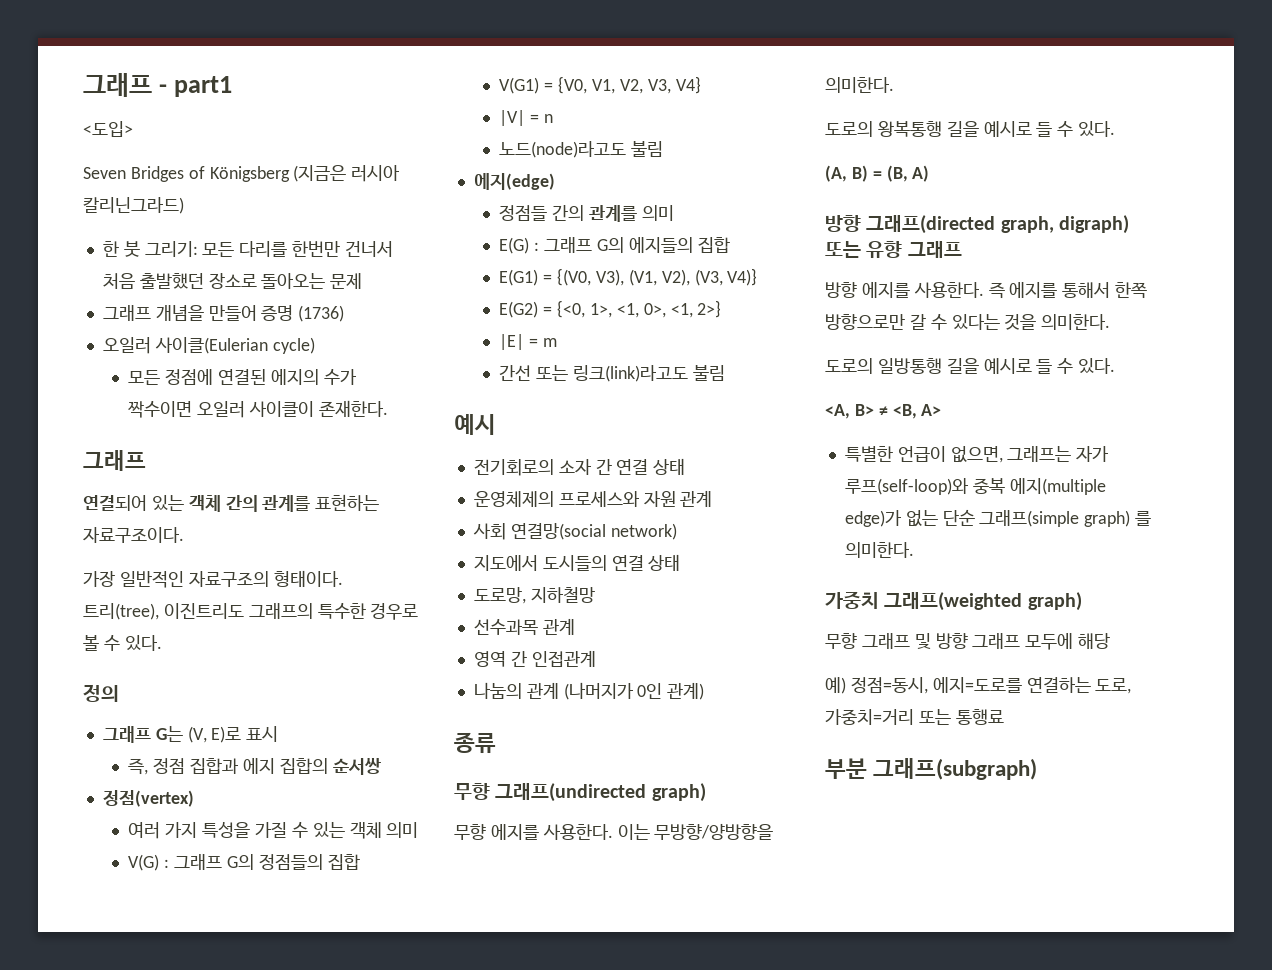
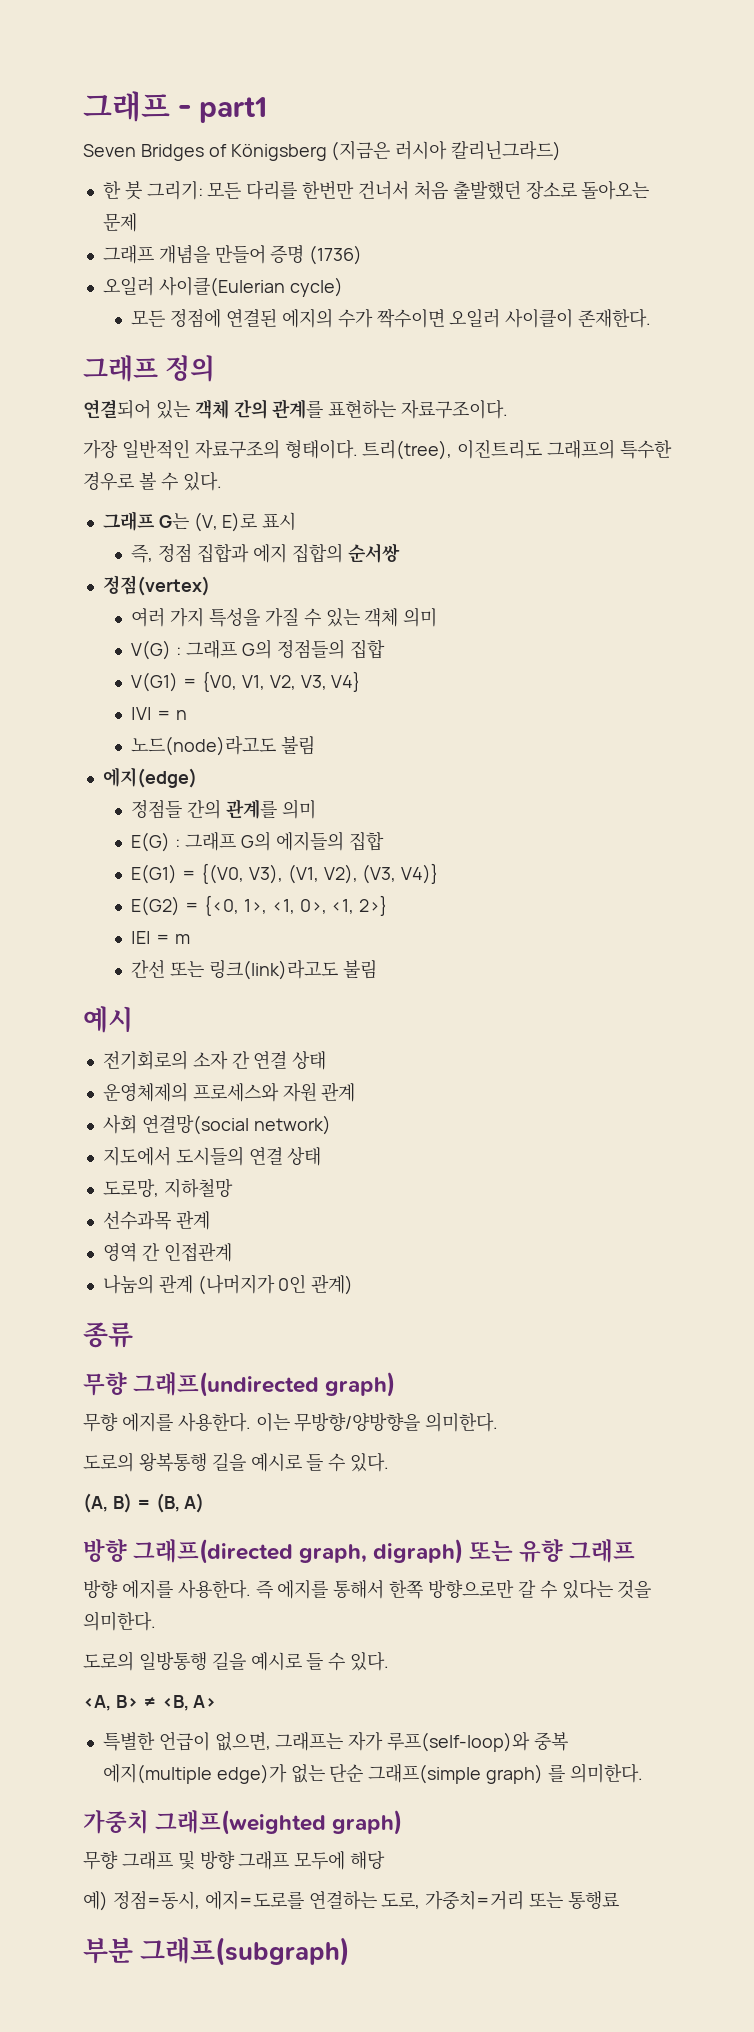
- <도입>
  모든 정점에 연결된 에지의 수가 짝수이면 오일러 사이클이 존재한다.
- 그래프
+ 그래프 정의
- 정의

